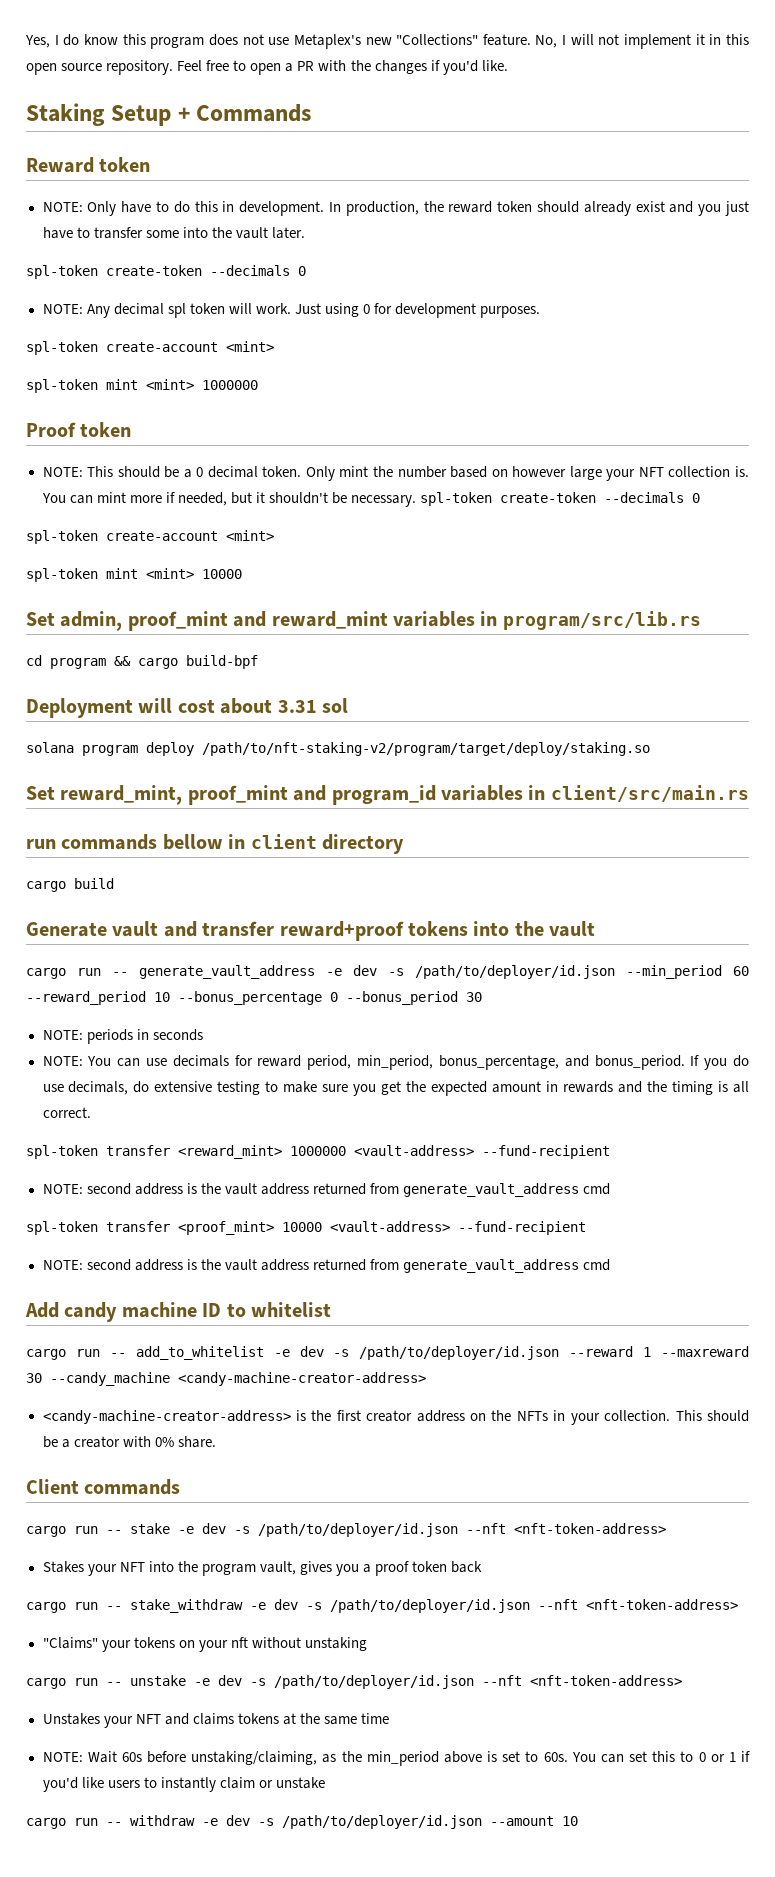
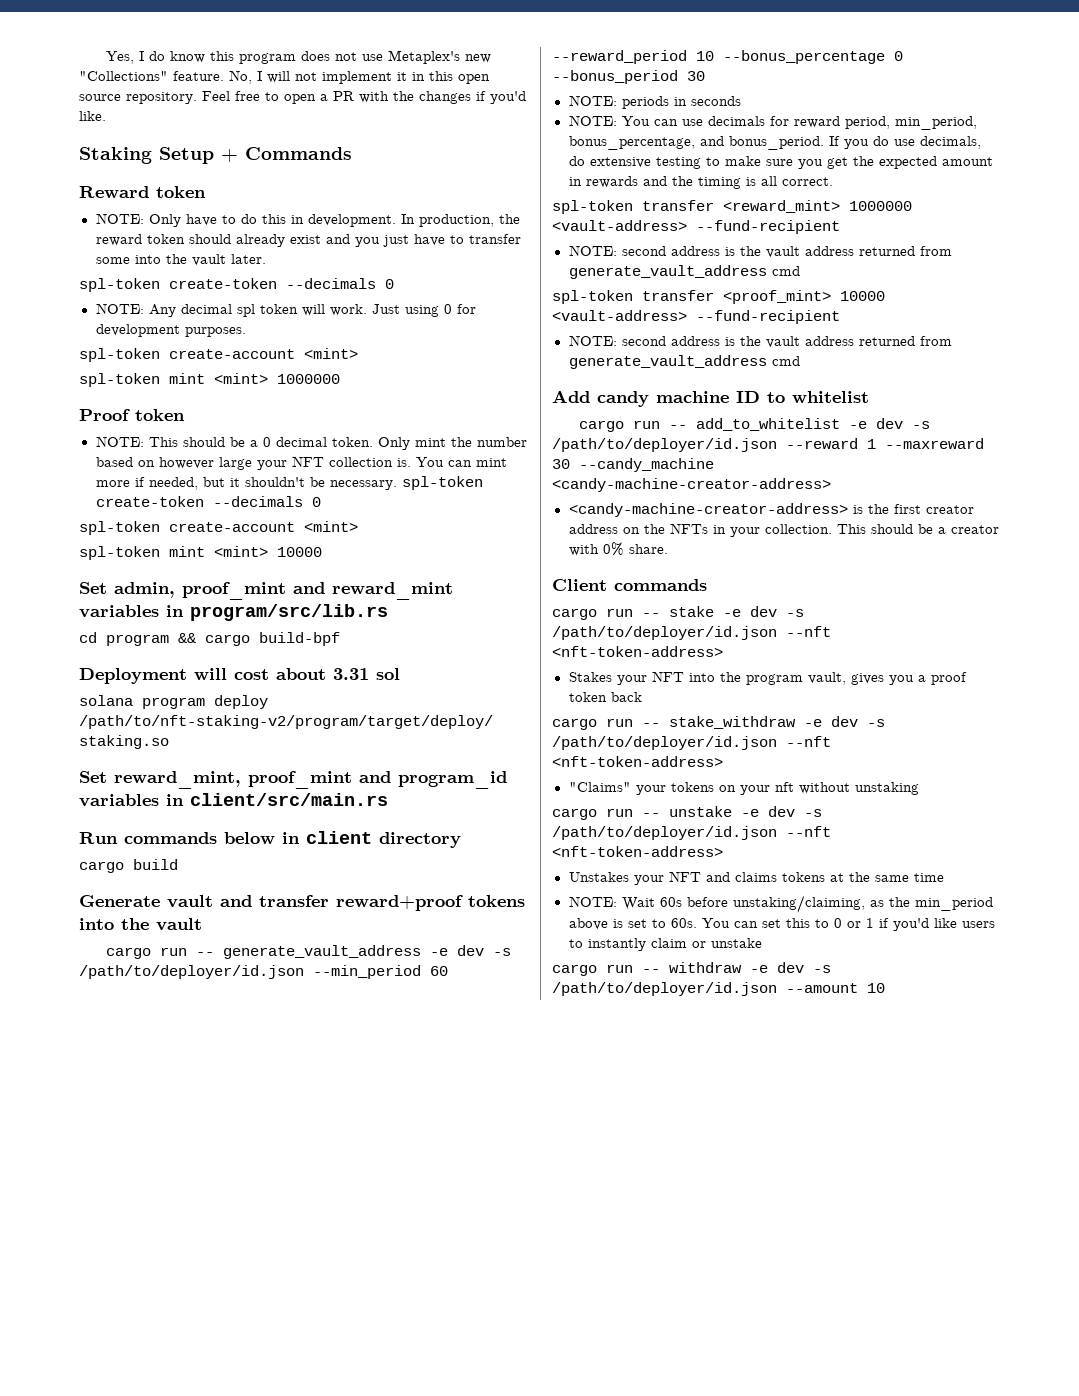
- run commands bellow in client directory
+ Run commands below in client directory

